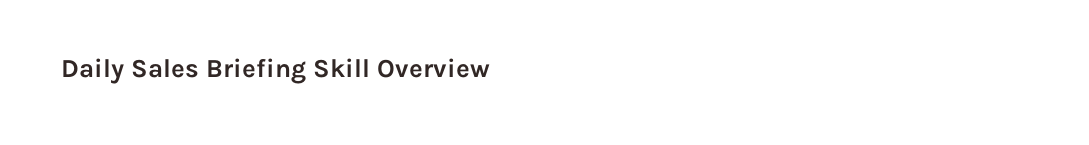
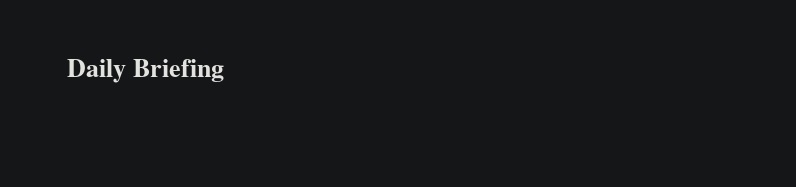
- Daily Sales Briefing Skill Overview
+ Daily Briefing

